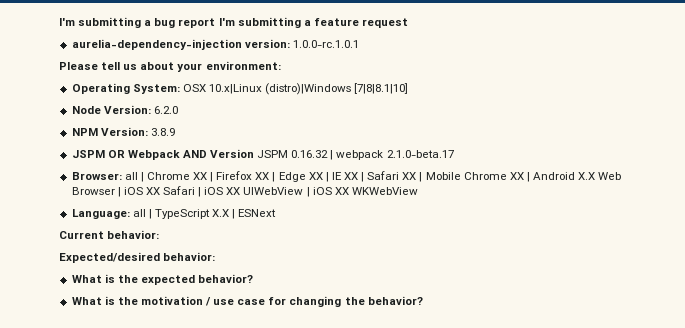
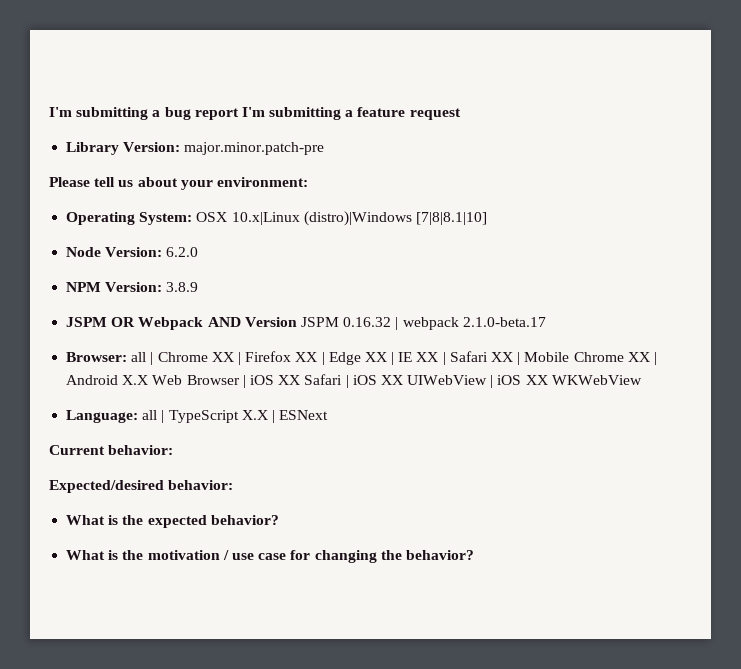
- aurelia-dependency-injection version: 1.0.0-rc.1.0.1
+ Library Version: major.minor.patch-pre

